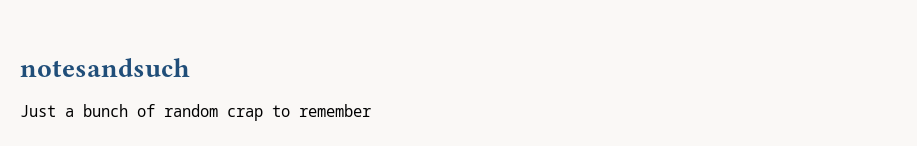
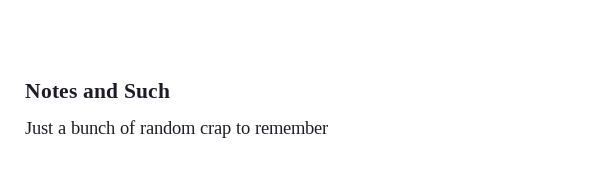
- notesandsuch
+ Notes and Such

